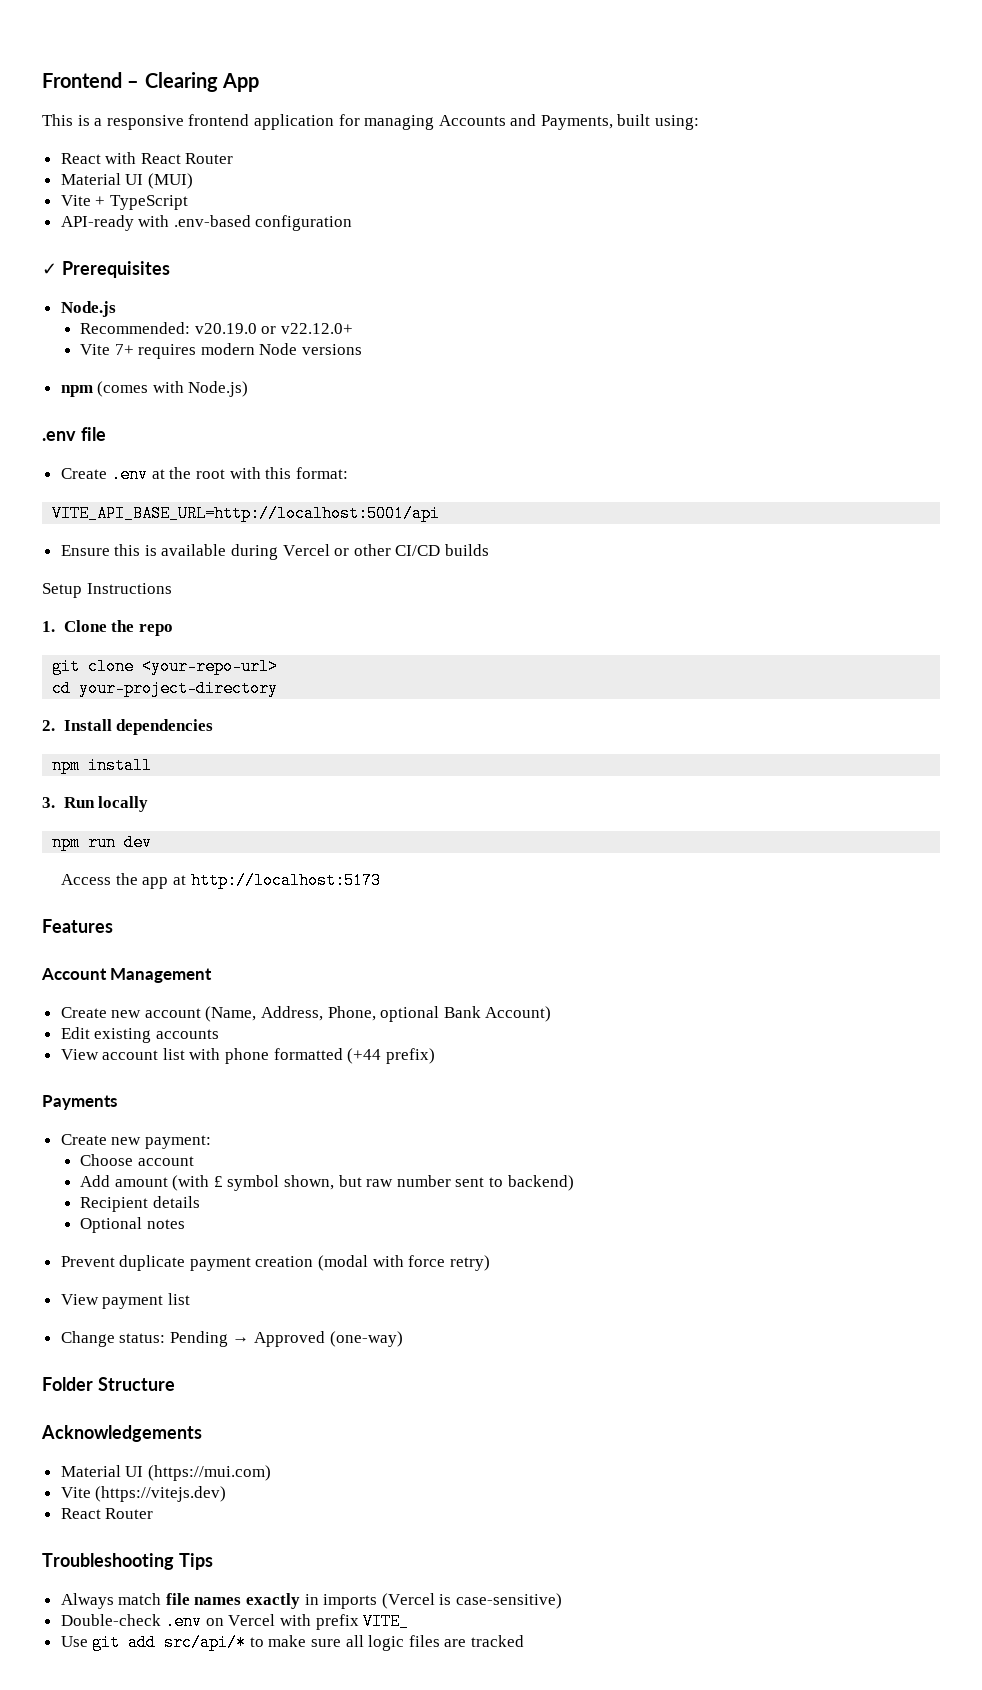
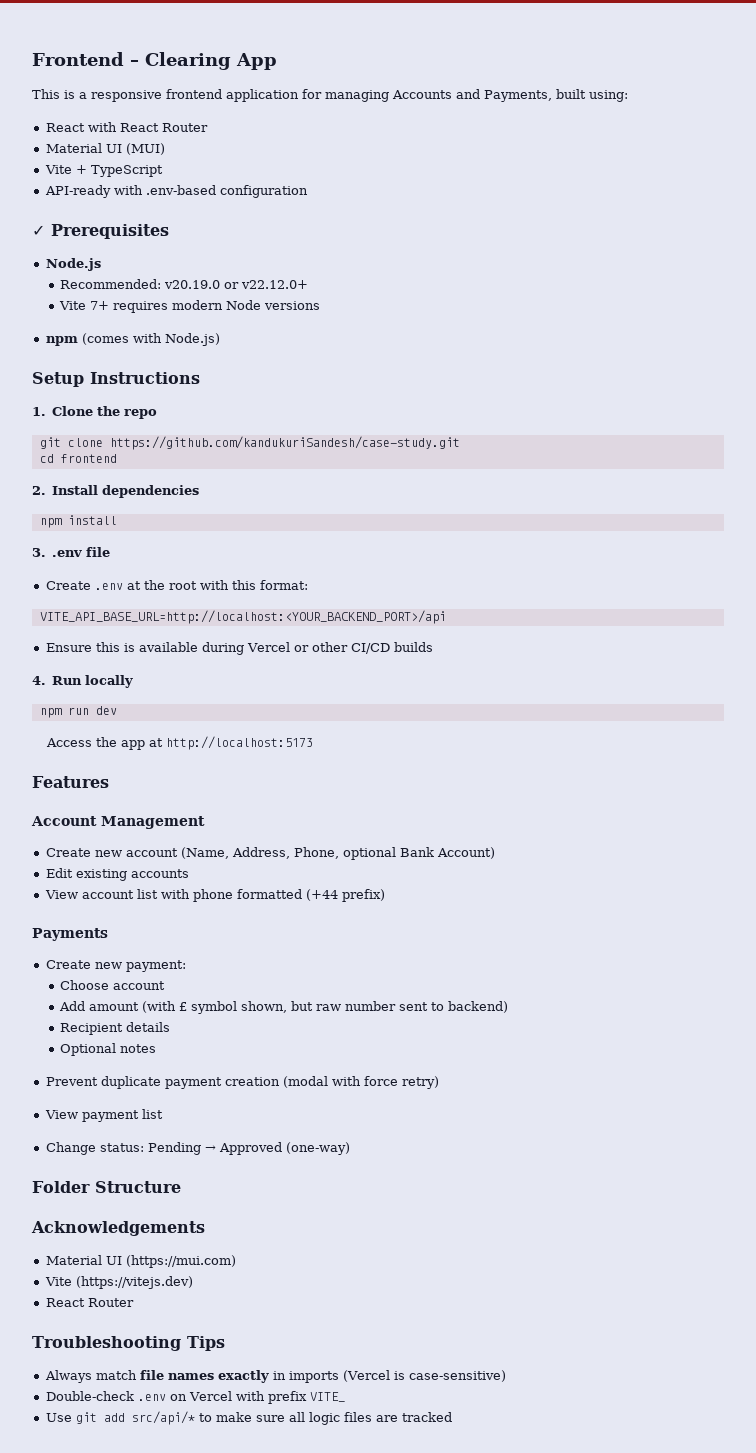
- .env file
+ Setup Instructions
+ 1. Clone the repo
+ git clone https://github.com/kandukuriSandesh/case-study.git
+ cd frontend
+ 2. Install dependencies
+ npm install
+ 3. .env file
- VITE_API_BASE_URL=http://localhost:5001/api
+ VITE_API_BASE_URL=http://localhost:<YOUR_BACKEND_PORT>/api
- Setup Instructions
- 1. Clone the repo
- git clone <your-repo-url>
- cd your-project-directory
- 2. Install dependencies
- npm install
- 3. Run locally
+ 4. Run locally

